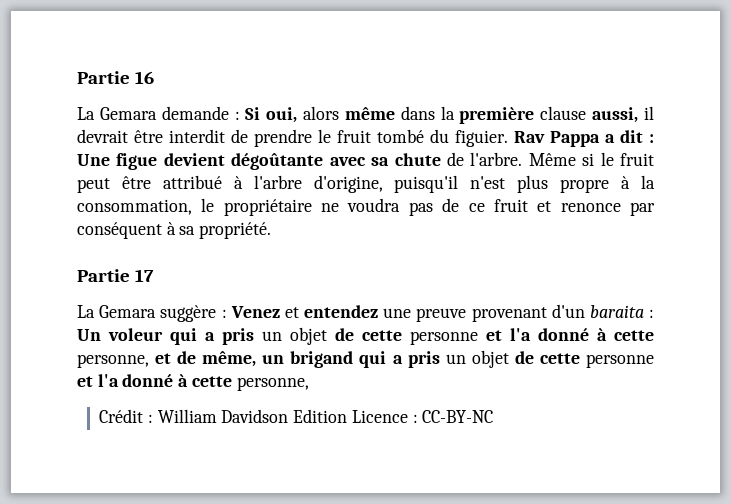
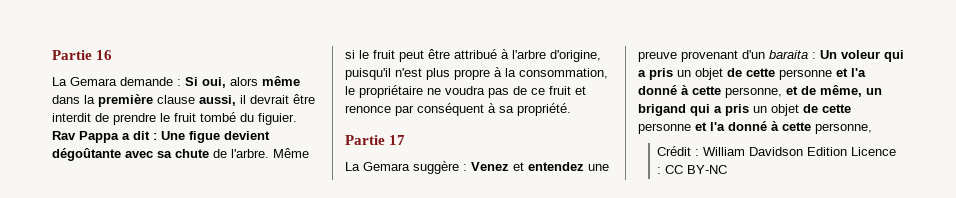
- Crédit : William Davidson Edition Licence : CC-BY-NC
+ Crédit : William Davidson Edition Licence : CC BY-NC

